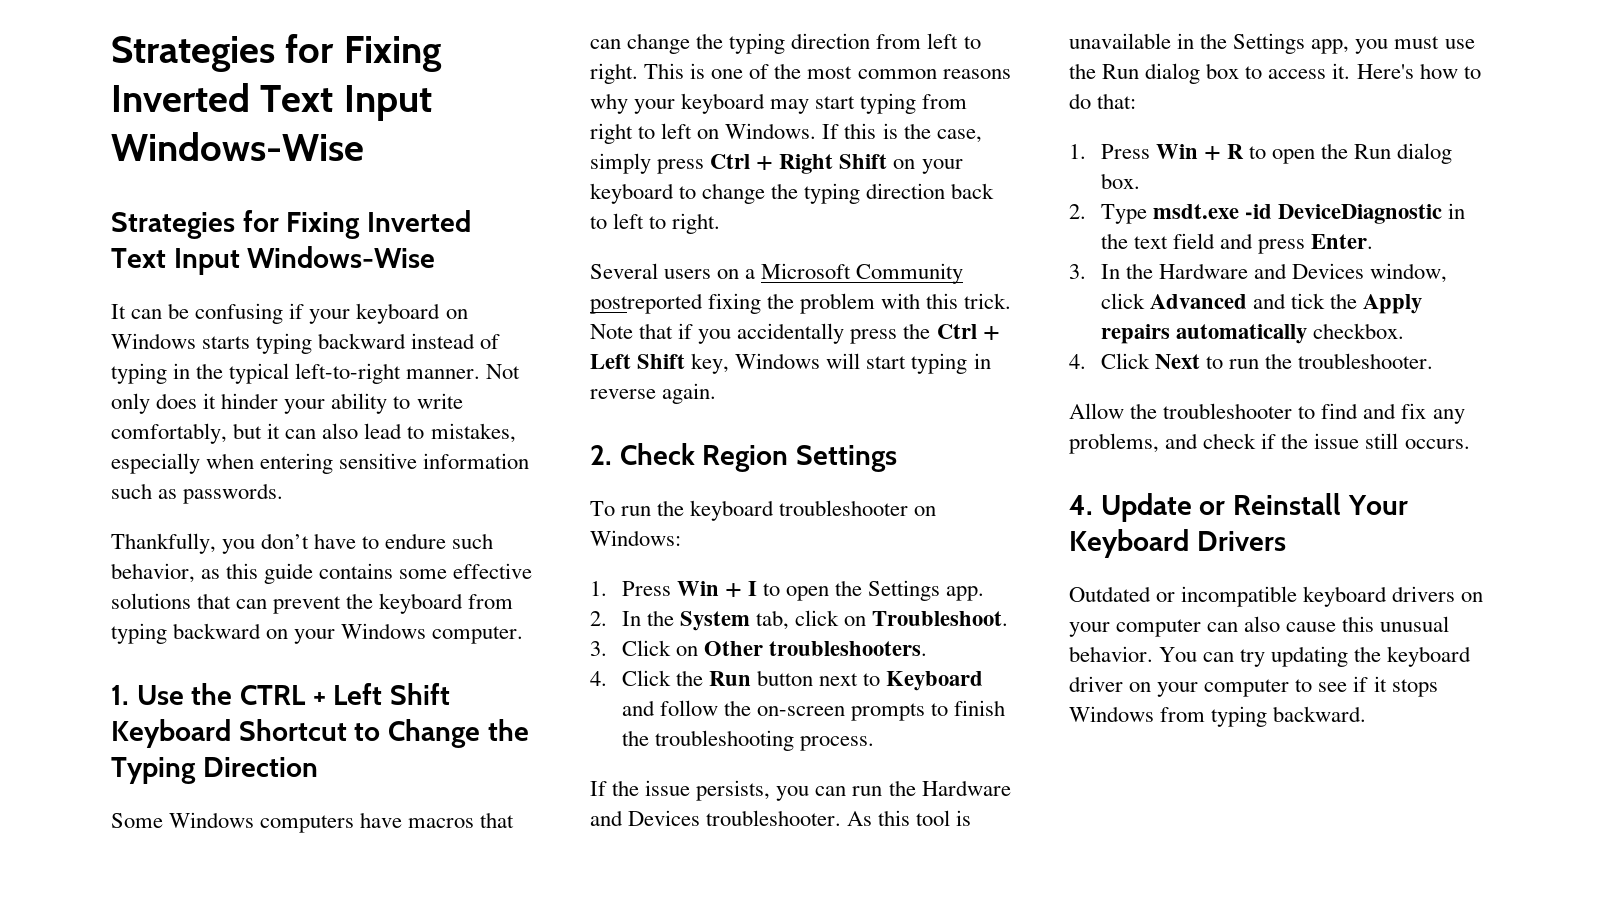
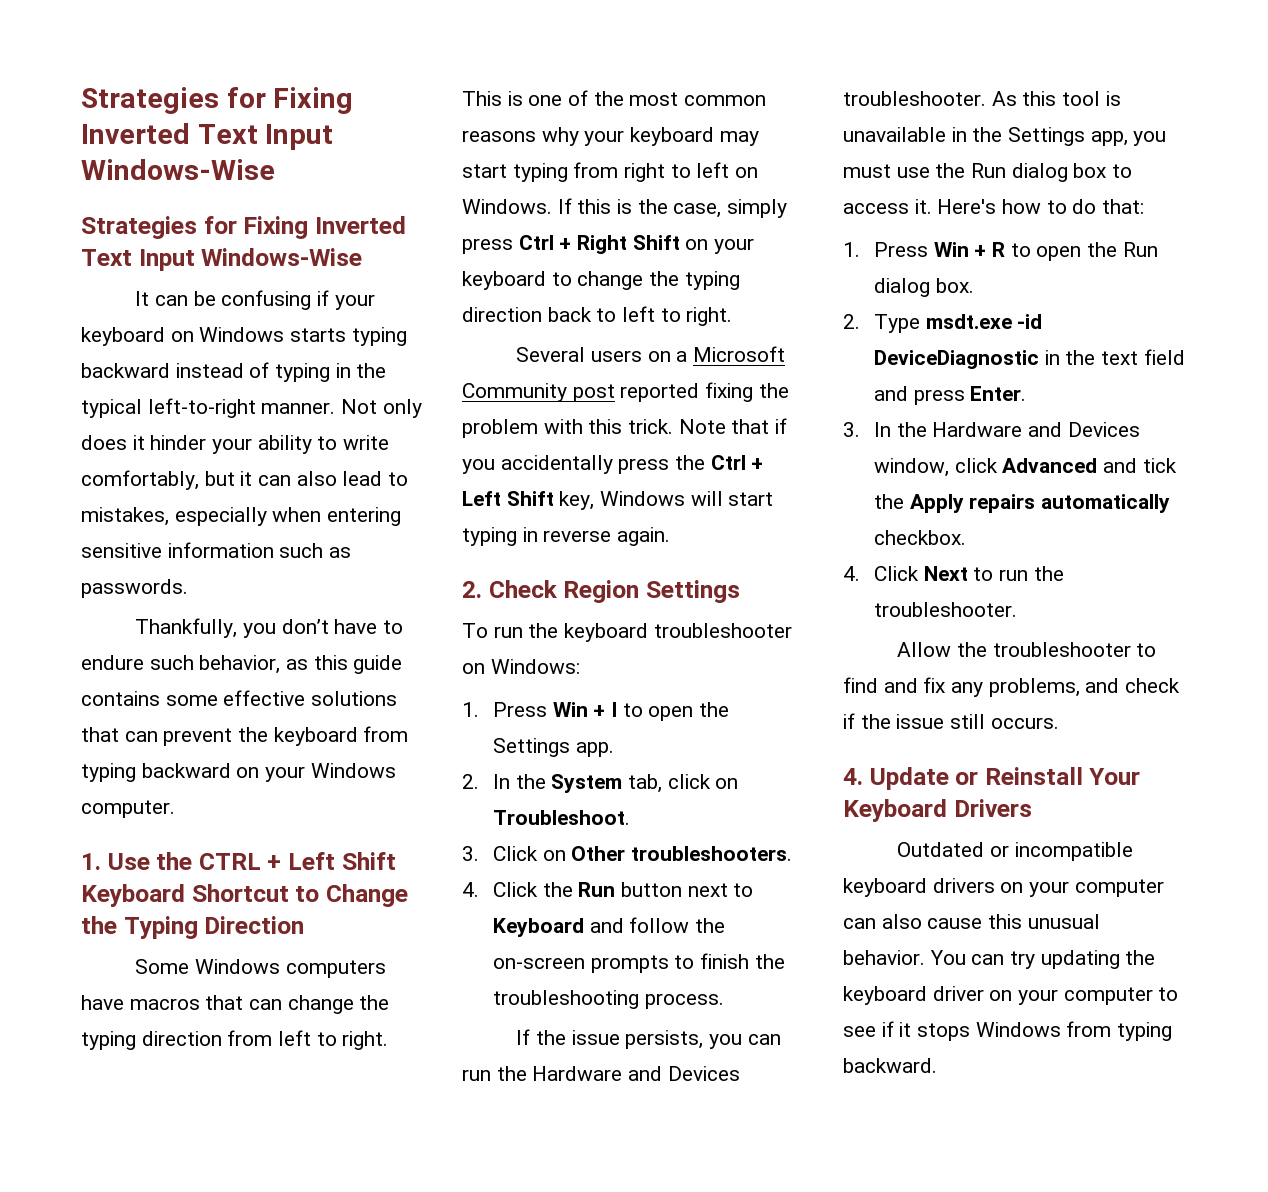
- Several users on a Microsoft Community postreported fixing the problem with this trick.
+ Several users on a Microsoft Community post reported fixing the problem with this trick.

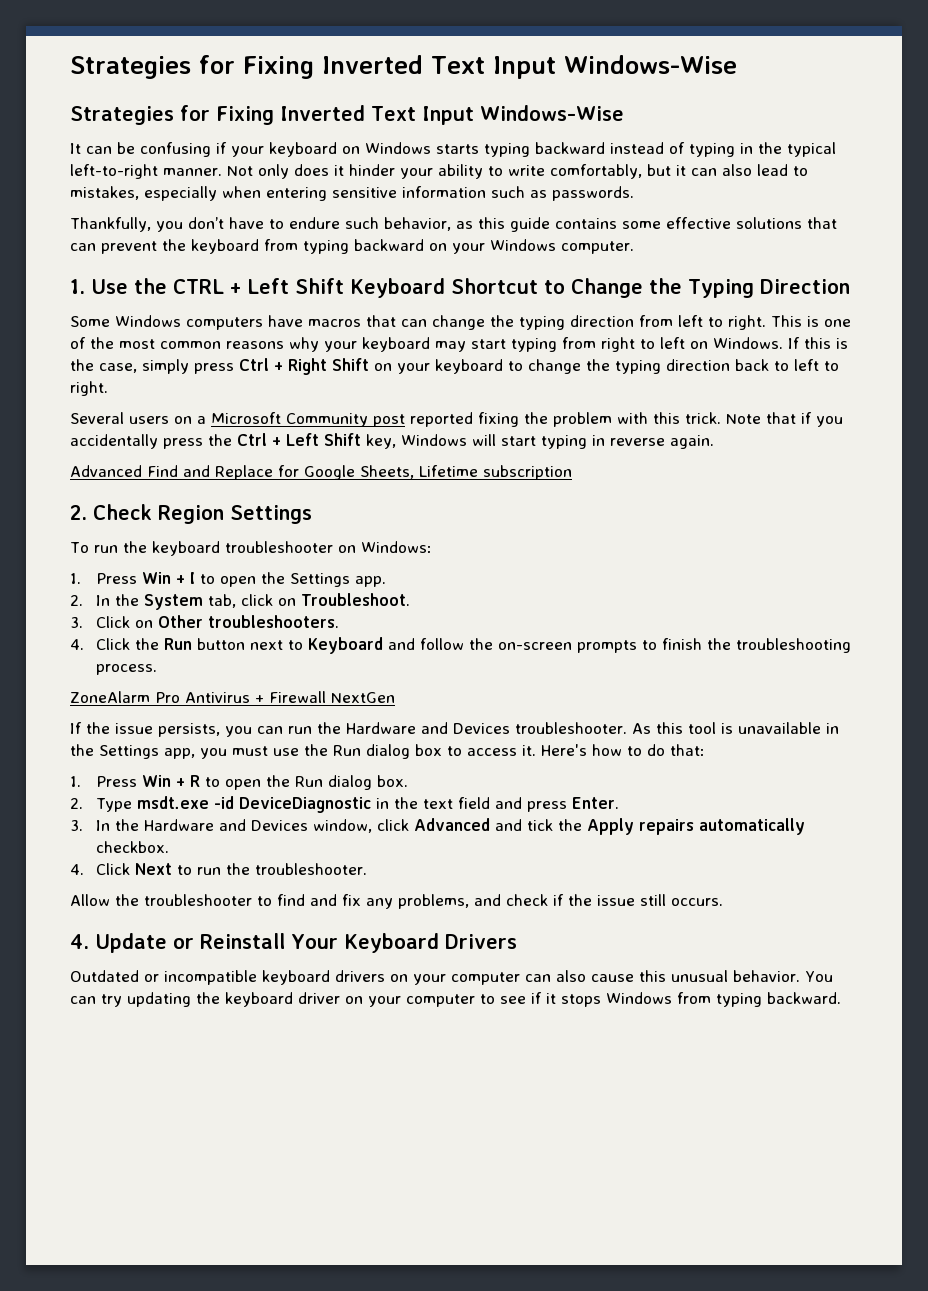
+ Advanced Find and Replace for Google Sheets, Lifetime subscription
+ ZoneAlarm Pro Antivirus + Firewall NextGen

